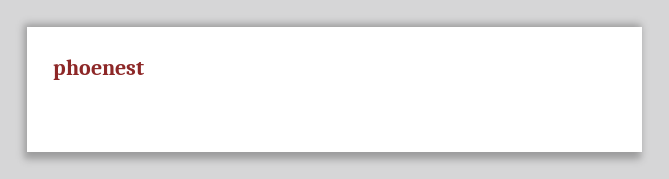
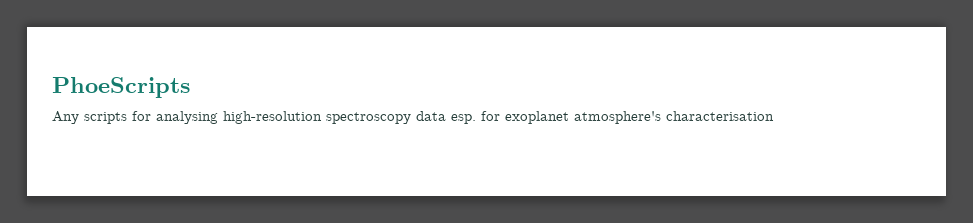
- phoenest
+ PhoeScripts
+ Any scripts for analysing high-resolution spectroscopy data esp. for exoplanet atmosphere's characterisation

